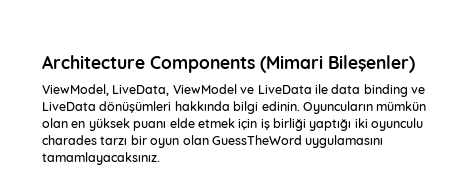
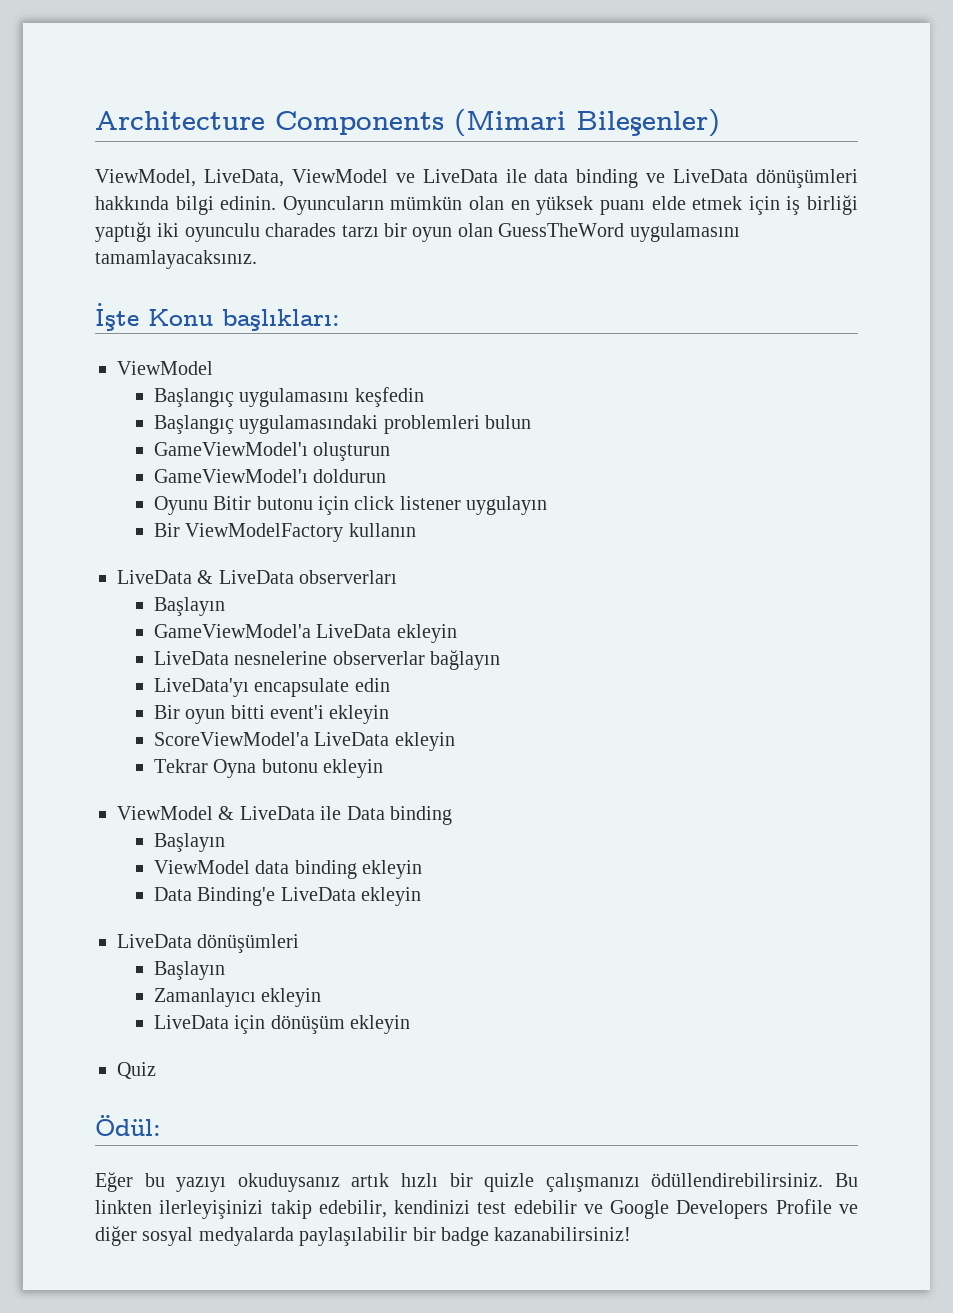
+ İşte Konu başlıkları:
+ ViewModel
+ Başlangıç uygulamasını keşfedin
+ Başlangıç uygulamasındaki problemleri bulun
+ GameViewModel'ı oluşturun
+ GameViewModel'ı doldurun
+ Oyunu Bitir butonu için click listener uygulayın
+ Bir ViewModelFactory kullanın
+ LiveData & LiveData observerları
+ Başlayın
+ GameViewModel'a LiveData ekleyin
+ LiveData nesnelerine observerlar bağlayın
+ LiveData'yı encapsulate edin
+ Bir oyun bitti event'i ekleyin
+ ScoreViewModel'a LiveData ekleyin
+ Tekrar Oyna butonu ekleyin
+ ViewModel & LiveData ile Data binding
+ Başlayın
+ ViewModel data binding ekleyin
+ Data Binding'e LiveData ekleyin
+ LiveData dönüşümleri
+ Başlayın
+ Zamanlayıcı ekleyin
+ LiveData için dönüşüm ekleyin
+ Quiz
+ Ödül:
+ Eğer bu yazıyı okuduysanız artık hızlı bir quizle çalışmanızı ödüllendirebilirsiniz. Bu linkten ilerleyişinizi takip edebilir, kendinizi test edebilir ve Google Developers Profile ve diğer sosyal medyalarda paylaşılabilir bir badge kazanabilirsiniz!

